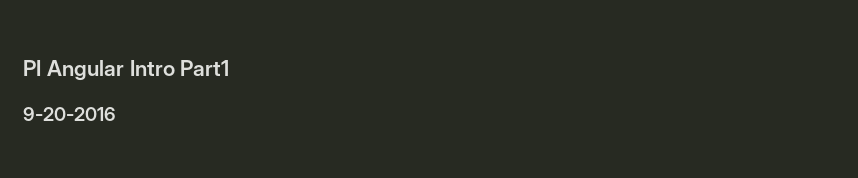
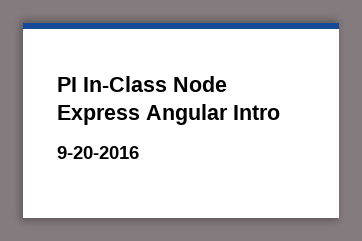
- PI Angular Intro Part1
+ PI In-Class Node Express Angular Intro

